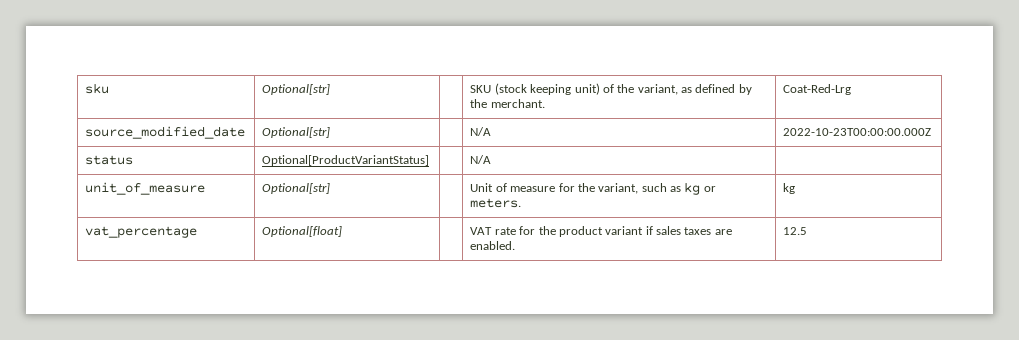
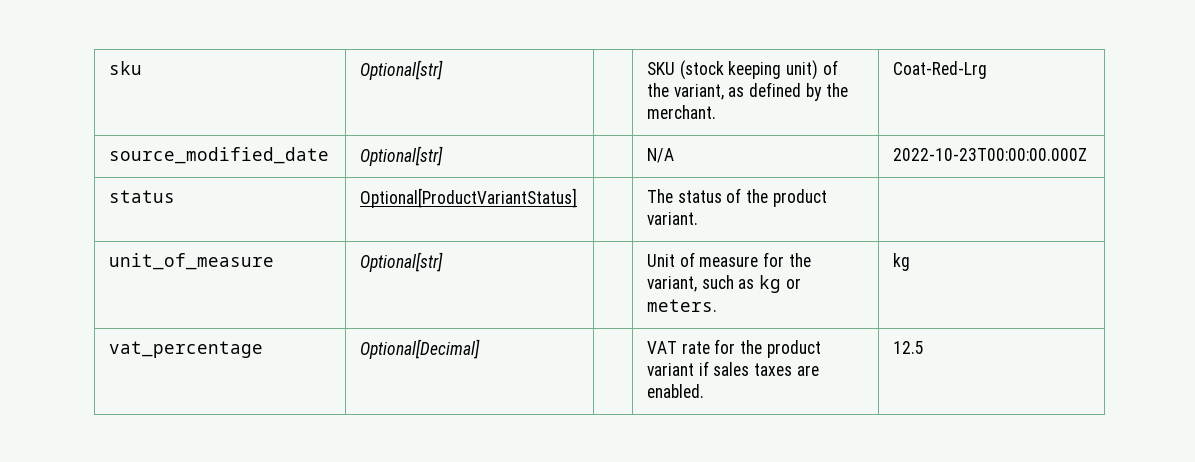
- status | Optional[ProductVariantStatus] | | N/A |
+ status | Optional[ProductVariantStatus] | | The status of the product variant. |
- vat_percentage | Optional[float] | | VAT rate for the product variant if sales taxes are enabled. | 12.5
+ vat_percentage | Optional[Decimal] | | VAT rate for the product variant if sales taxes are enabled. | 12.5

